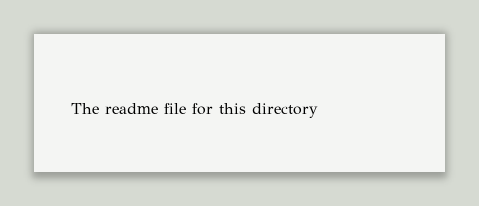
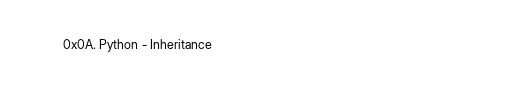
- The readme file for this directory
+ 0x0A. Python - Inheritance

